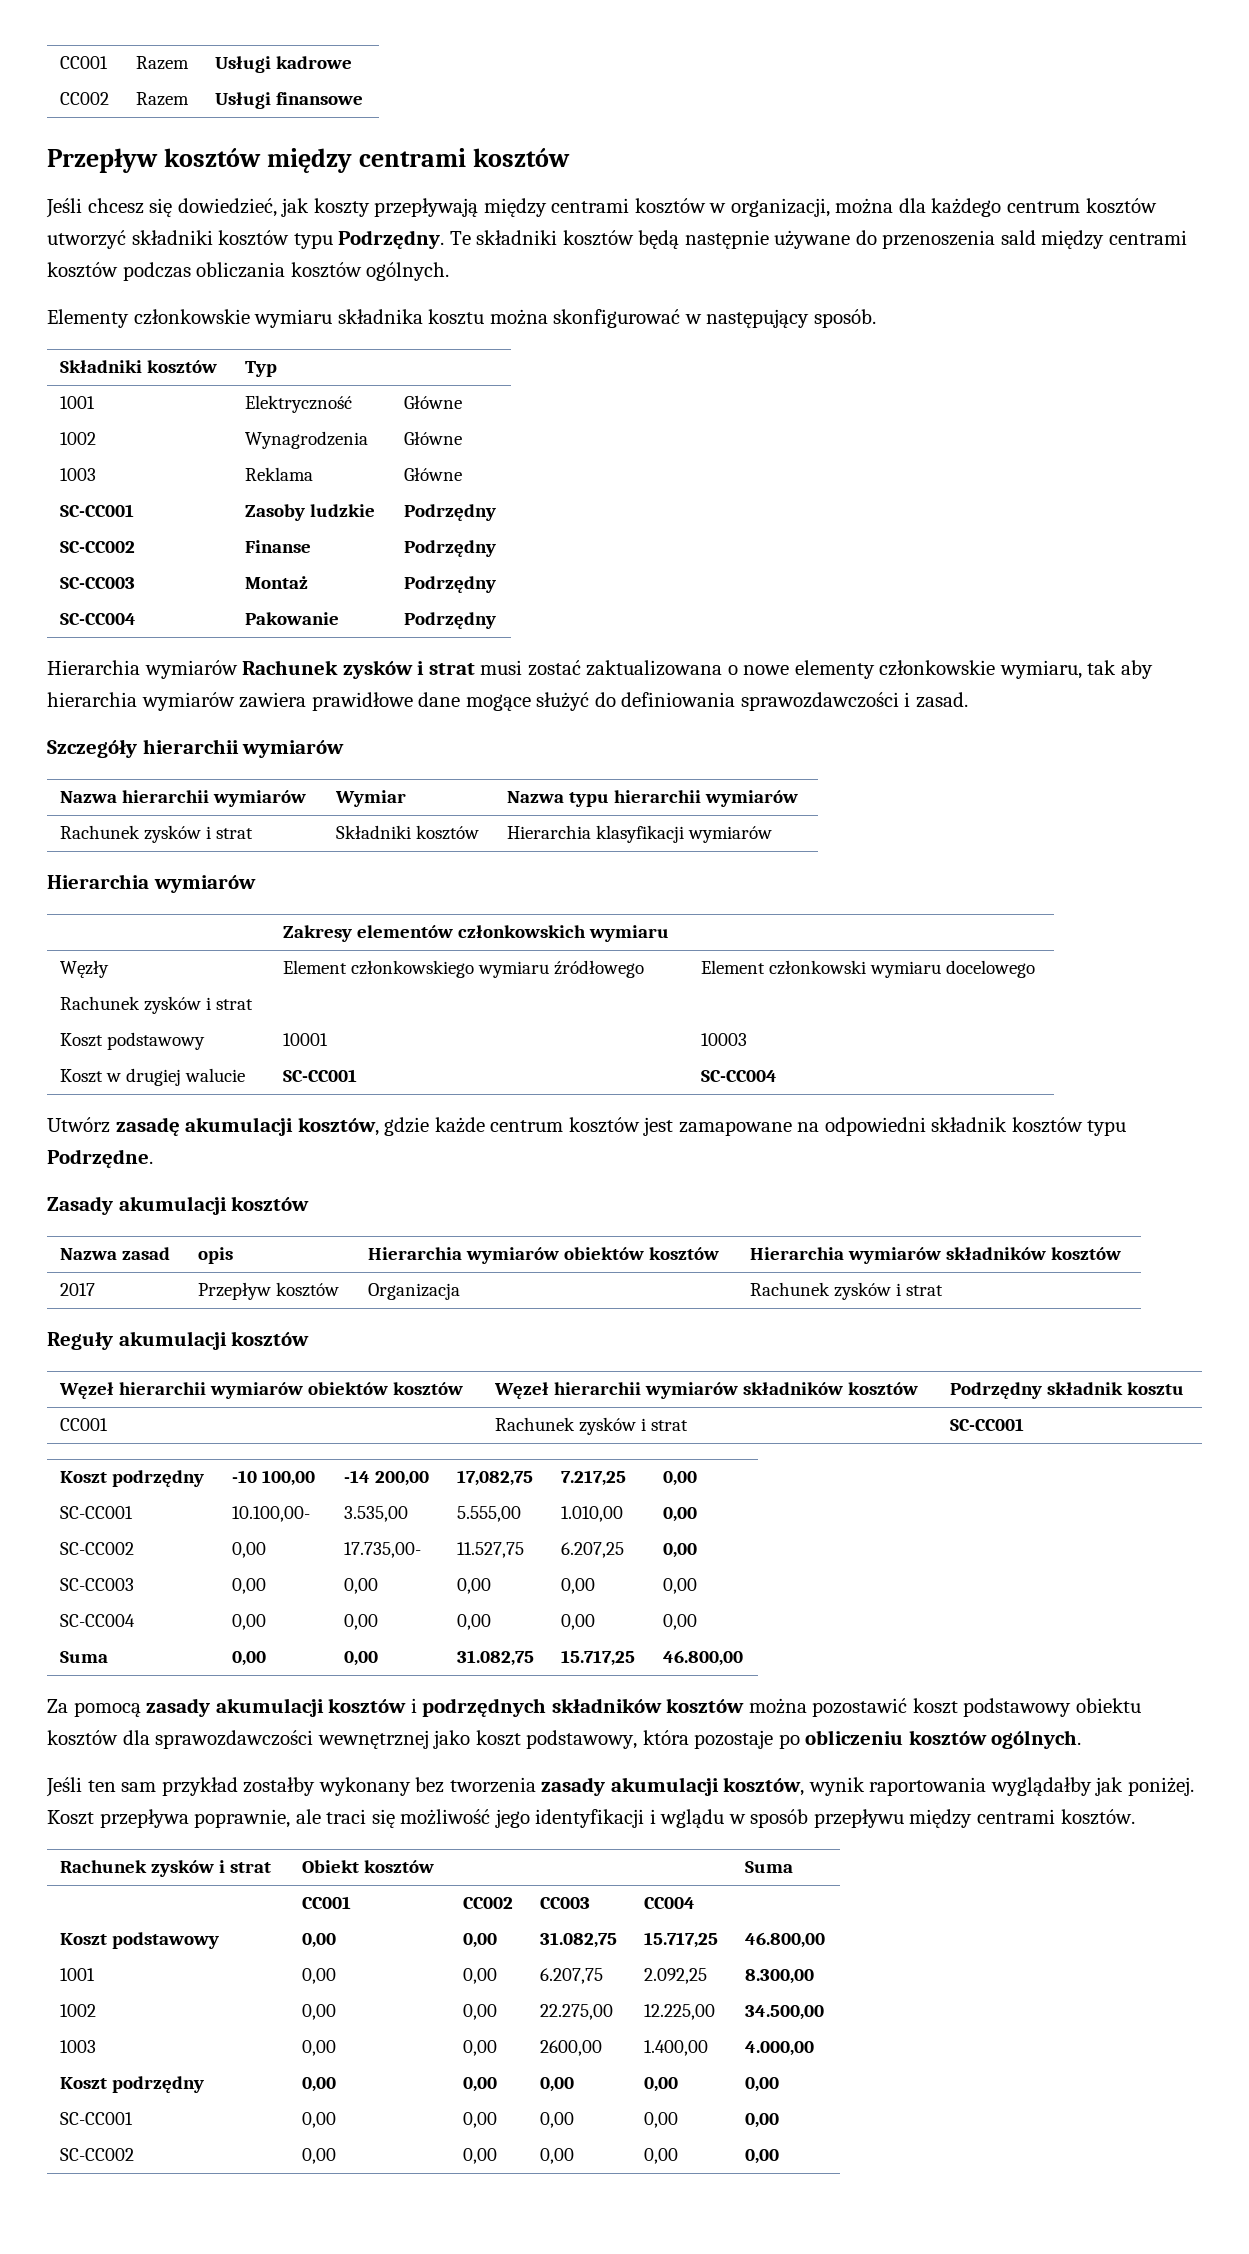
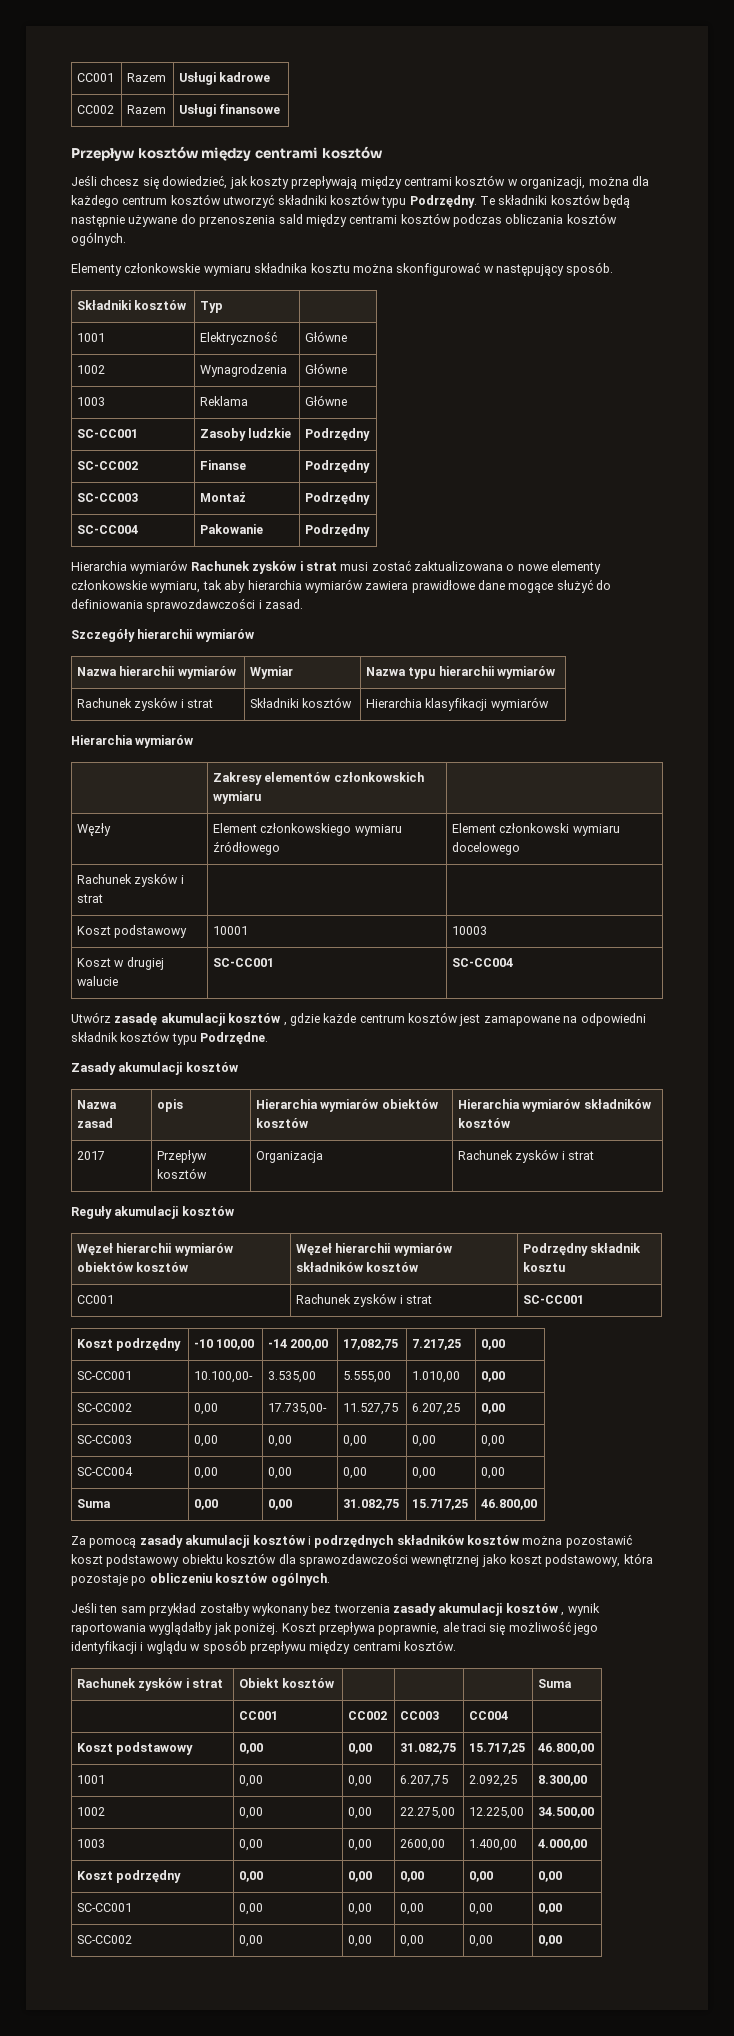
- Utwórz zasadę akumulacji kosztów, gdzie każde centrum kosztów jest zamapowane na odpowiedni składnik kosztów typu Podrzędne.
+ Utwórz zasadę akumulacji kosztów , gdzie każde centrum kosztów jest zamapowane na odpowiedni składnik kosztów typu Podrzędne.
- Jeśli ten sam przykład zostałby wykonany bez tworzenia zasady akumulacji kosztów, wynik raportowania wyglądałby jak poniżej.
+ Jeśli ten sam przykład zostałby wykonany bez tworzenia zasady akumulacji kosztów , wynik raportowania wyglądałby jak poniżej.

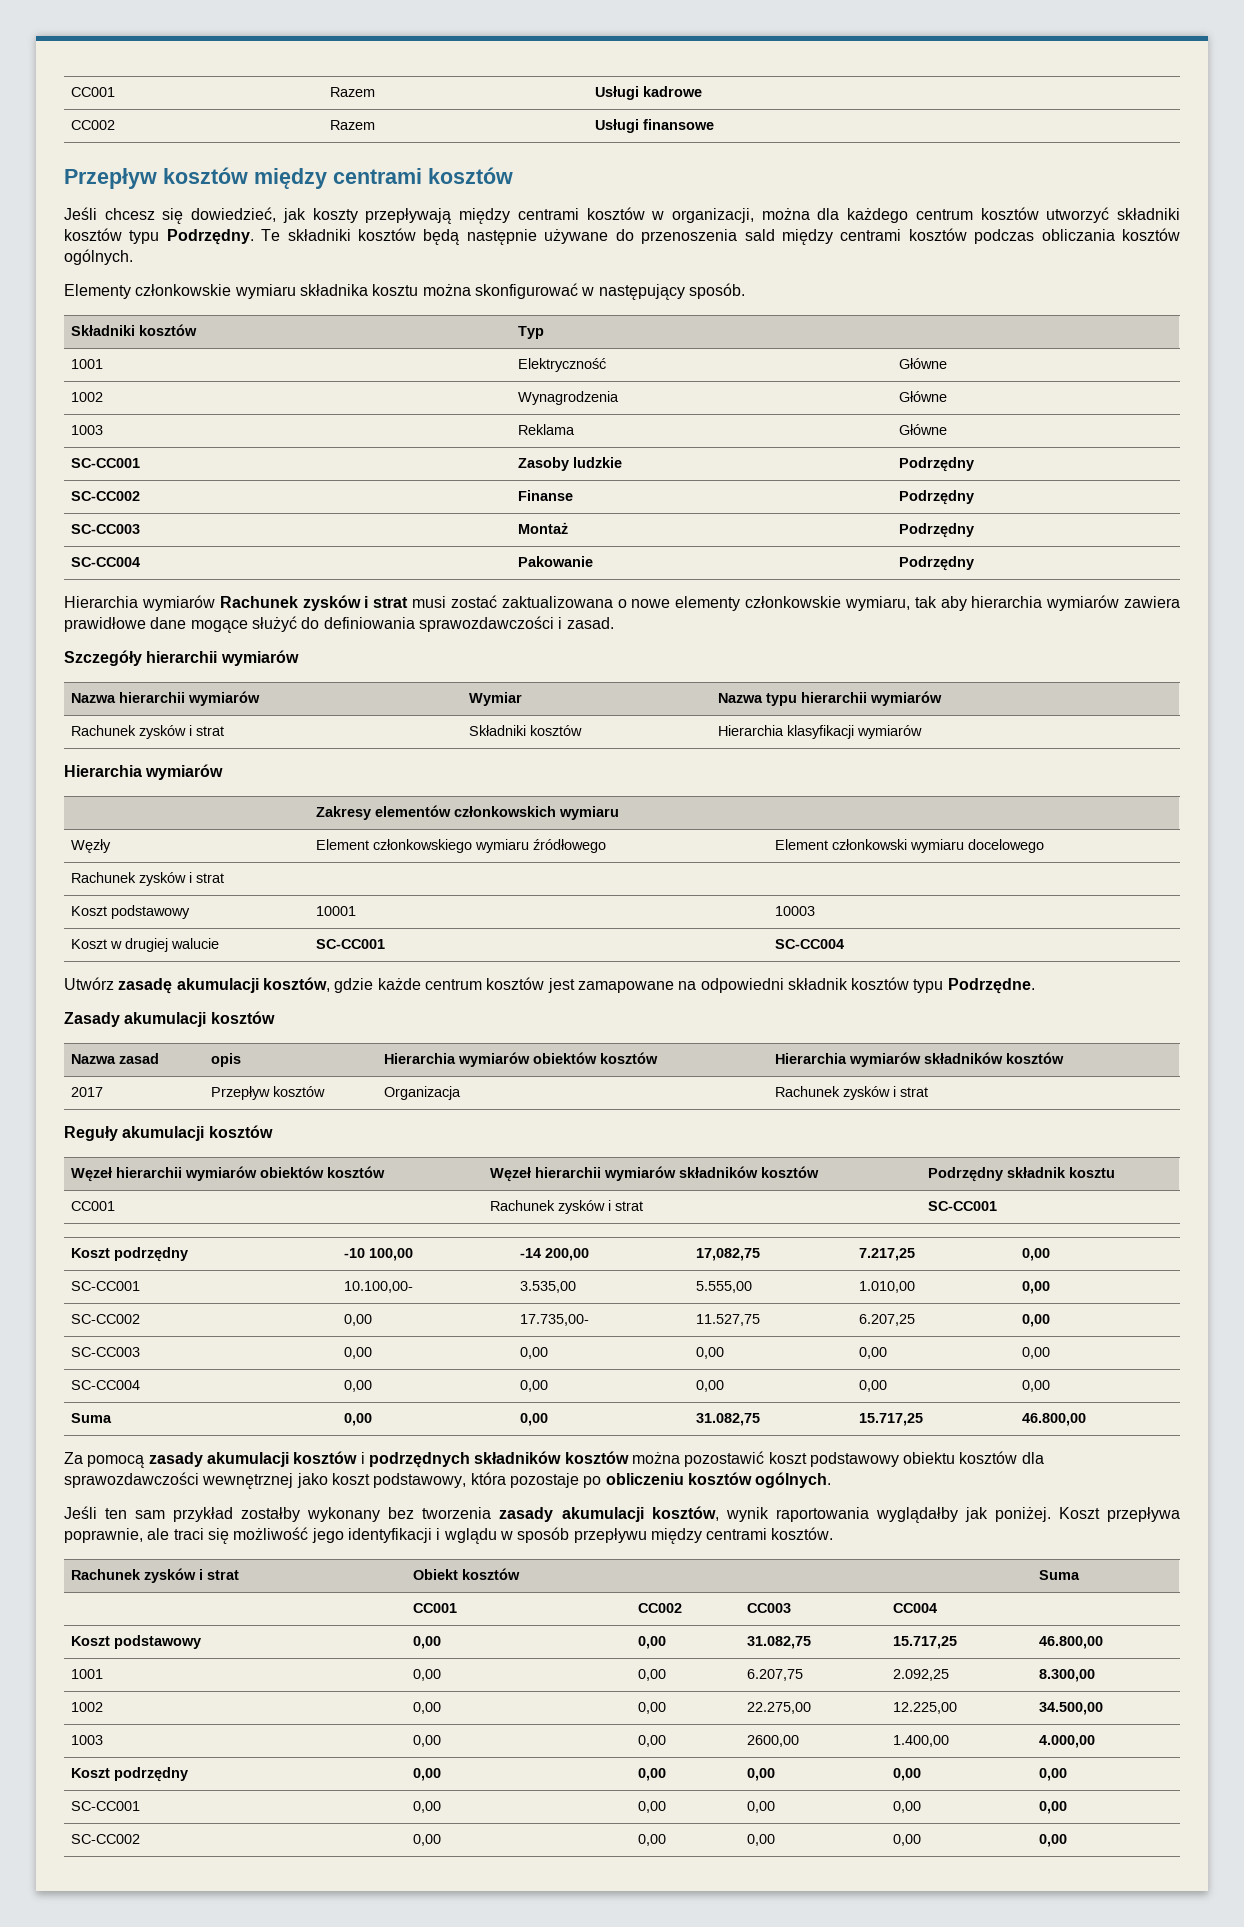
- Utwórz zasadę akumulacji kosztów , gdzie każde centrum kosztów jest zamapowane na odpowiedni składnik kosztów typu Podrzędne.
+ Utwórz zasadę akumulacji kosztów, gdzie każde centrum kosztów jest zamapowane na odpowiedni składnik kosztów typu Podrzędne.
- Jeśli ten sam przykład zostałby wykonany bez tworzenia zasady akumulacji kosztów , wynik raportowania wyglądałby jak poniżej.
+ Jeśli ten sam przykład zostałby wykonany bez tworzenia zasady akumulacji kosztów, wynik raportowania wyglądałby jak poniżej.

